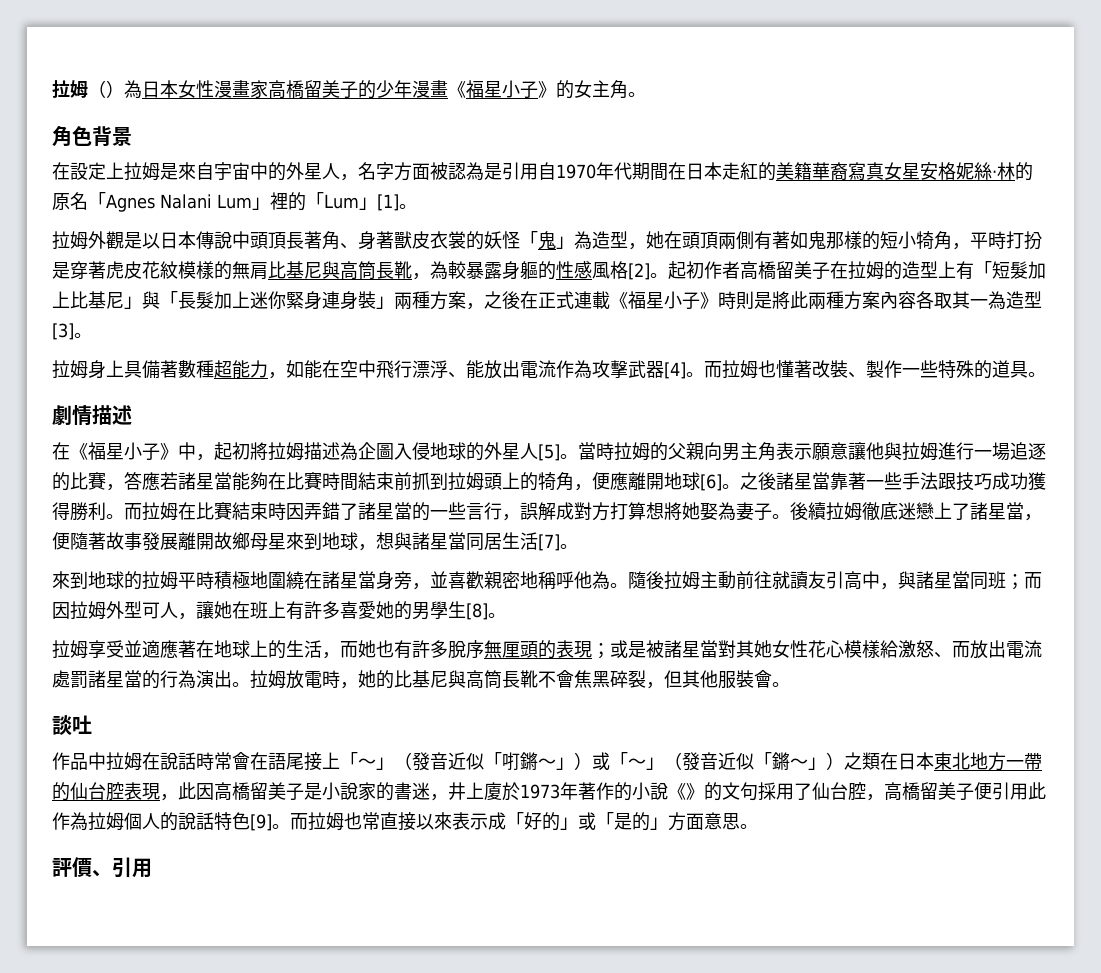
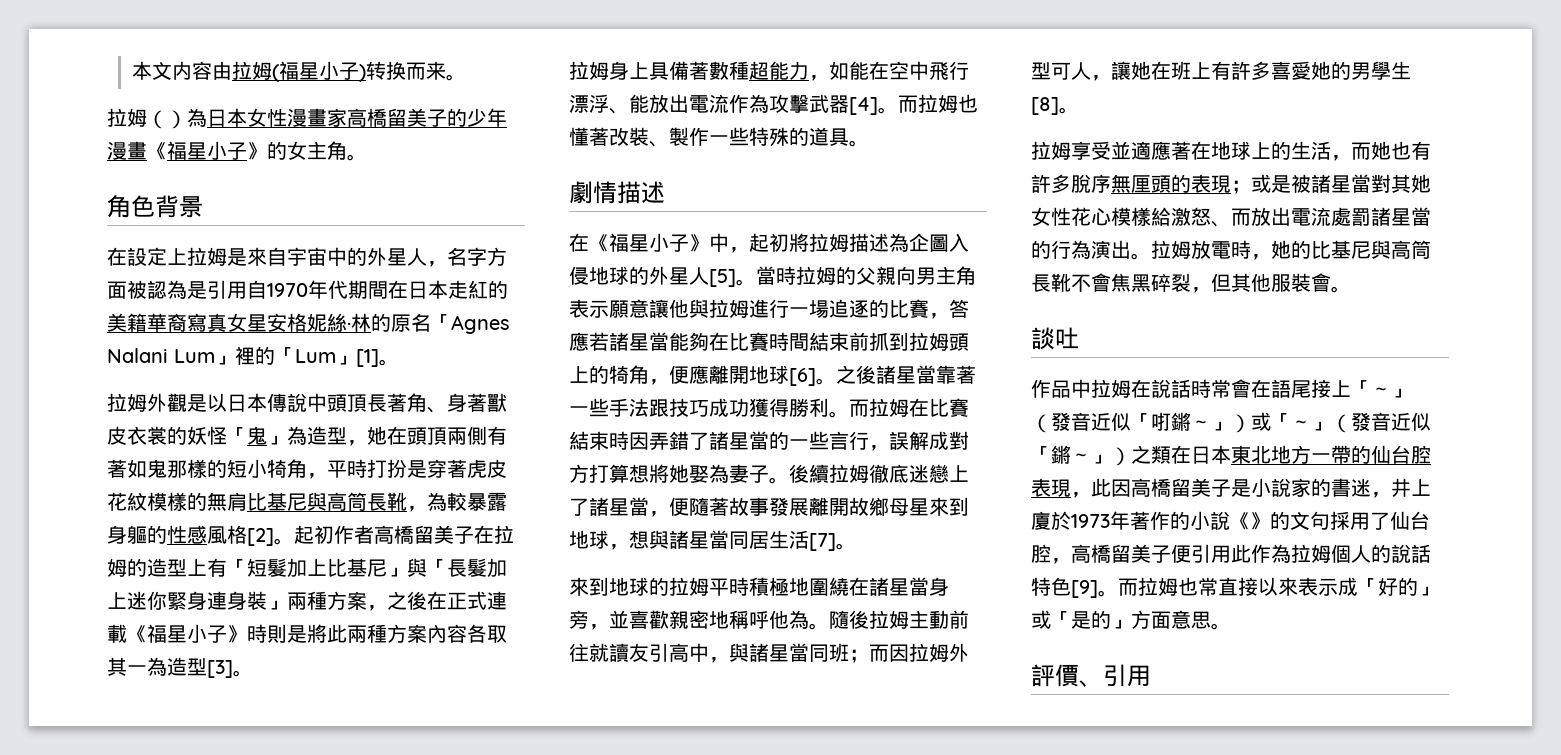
+ 本文内容由拉姆(福星小子)转换而来。

